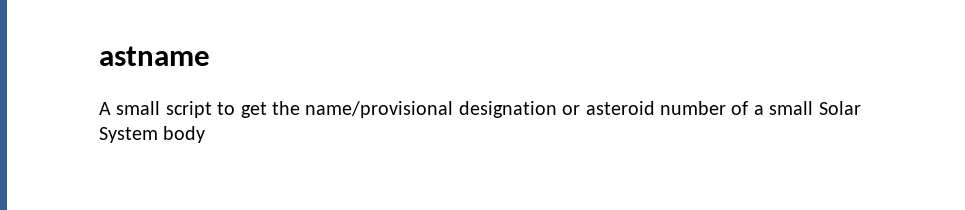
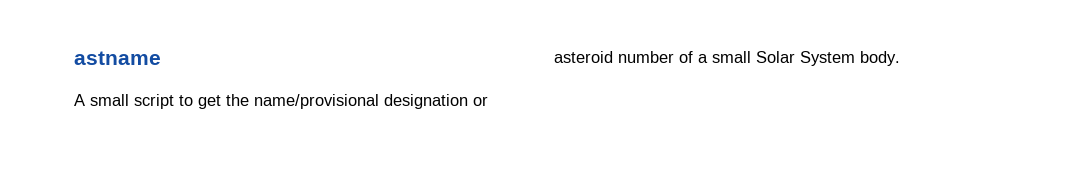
- A small script to get the name/provisional designation or asteroid number of a small Solar System body
+ A small script to get the name/provisional designation or asteroid number of a small Solar System body.

